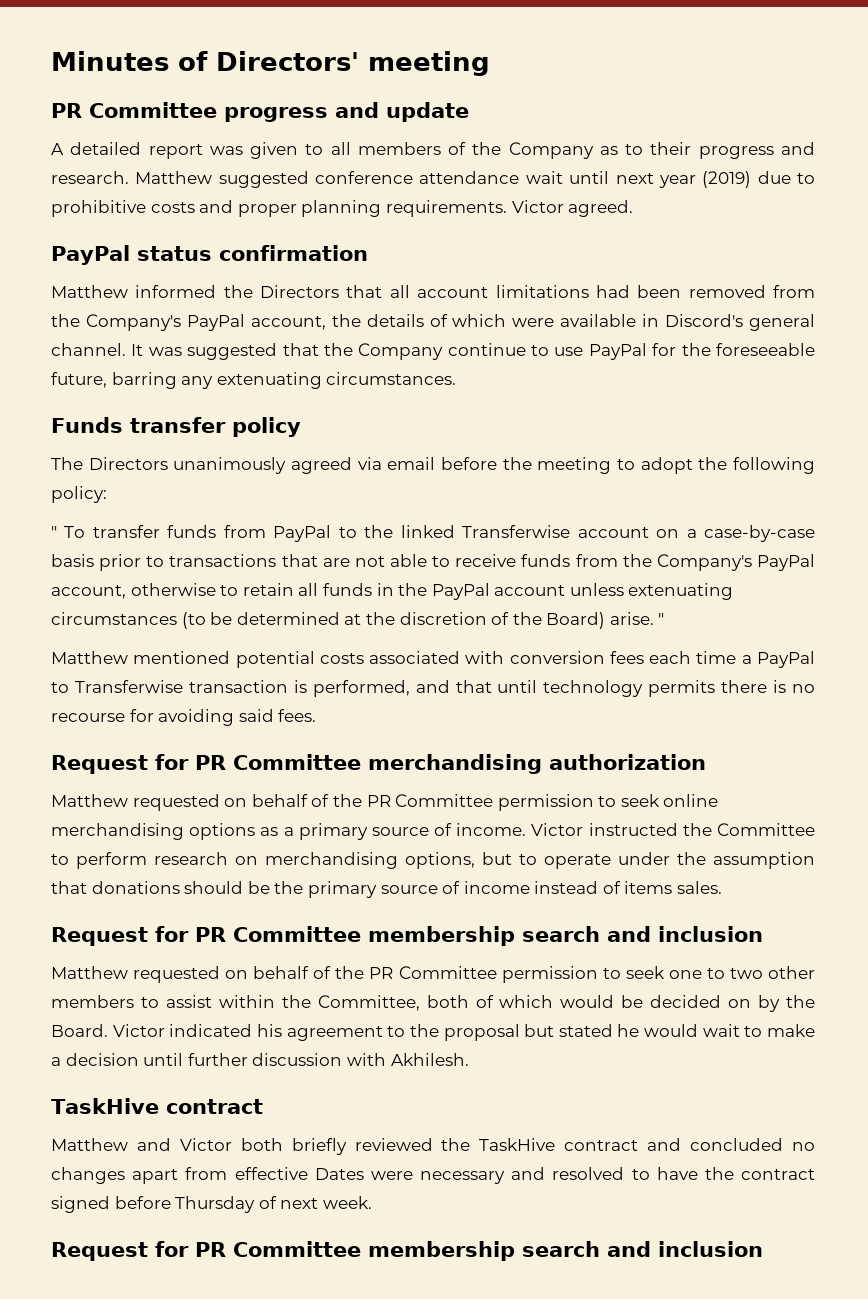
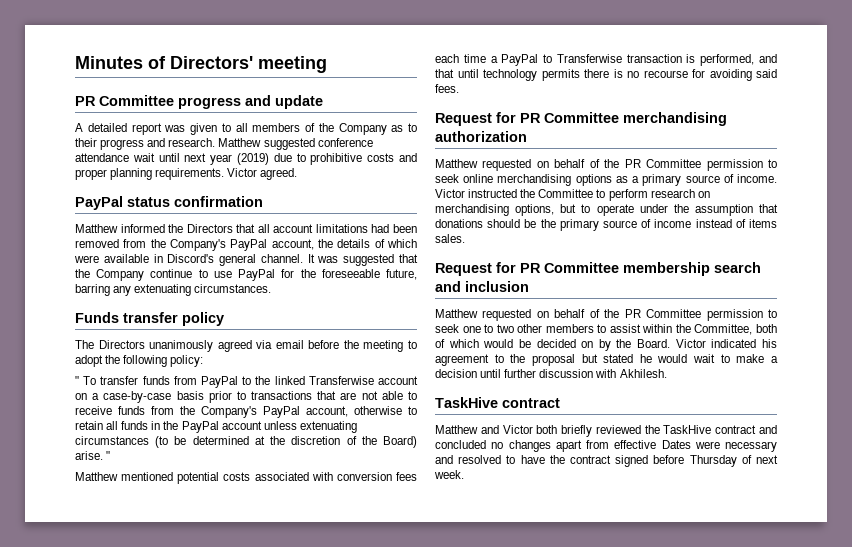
  Matthew and Victor both briefly reviewed the TaskHive contract and concluded no changes apart from effective Dates were necessary and resolved to have the contract signed before Thursday of next week.
- Request for PR Committee membership search and inclusion

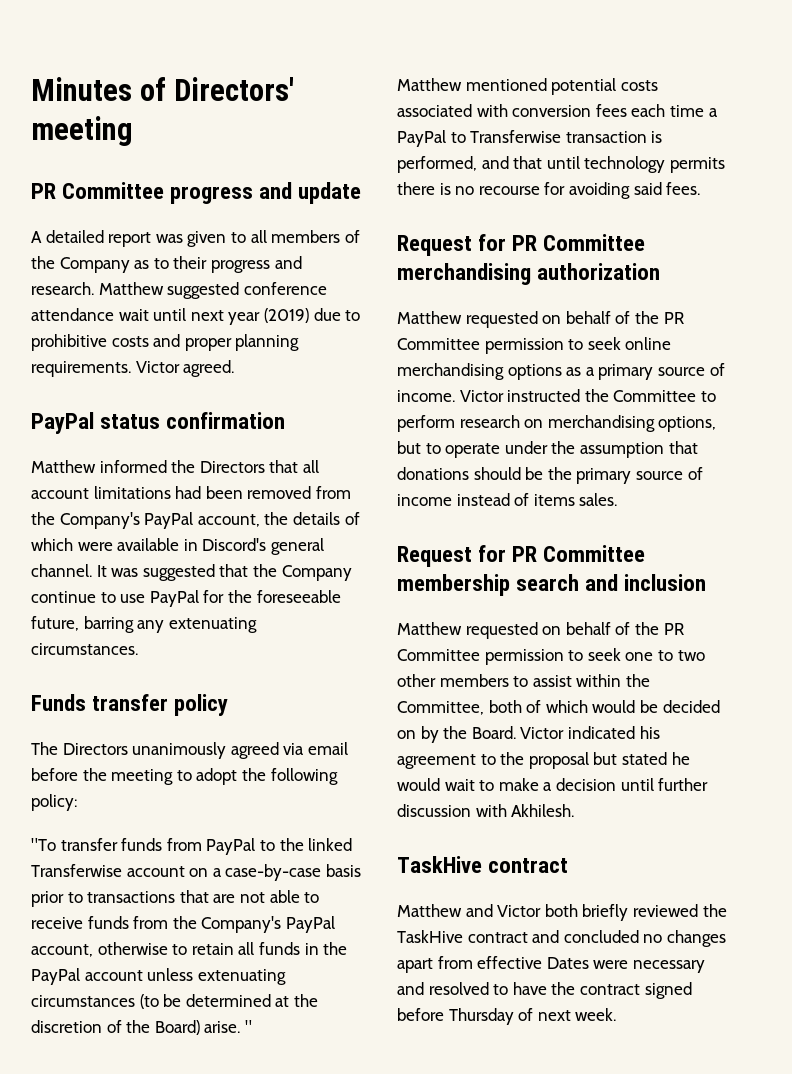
- " To transfer funds from PayPal to the linked Transferwise account on a case-by-case basis prior to transactions that are not able to receive funds from the Company's PayPal account, otherwise to retain all funds in the PayPal account unless extenuating circumstances (to be determined at the discretion of the Board) arise.
+ "To transfer funds from PayPal to the linked Transferwise account on a case-by-case basis prior to transactions that are not able to receive funds from the Company's PayPal account, otherwise to retain all funds in the PayPal account unless extenuating circumstances (to be determined at the discretion of the Board) arise.

